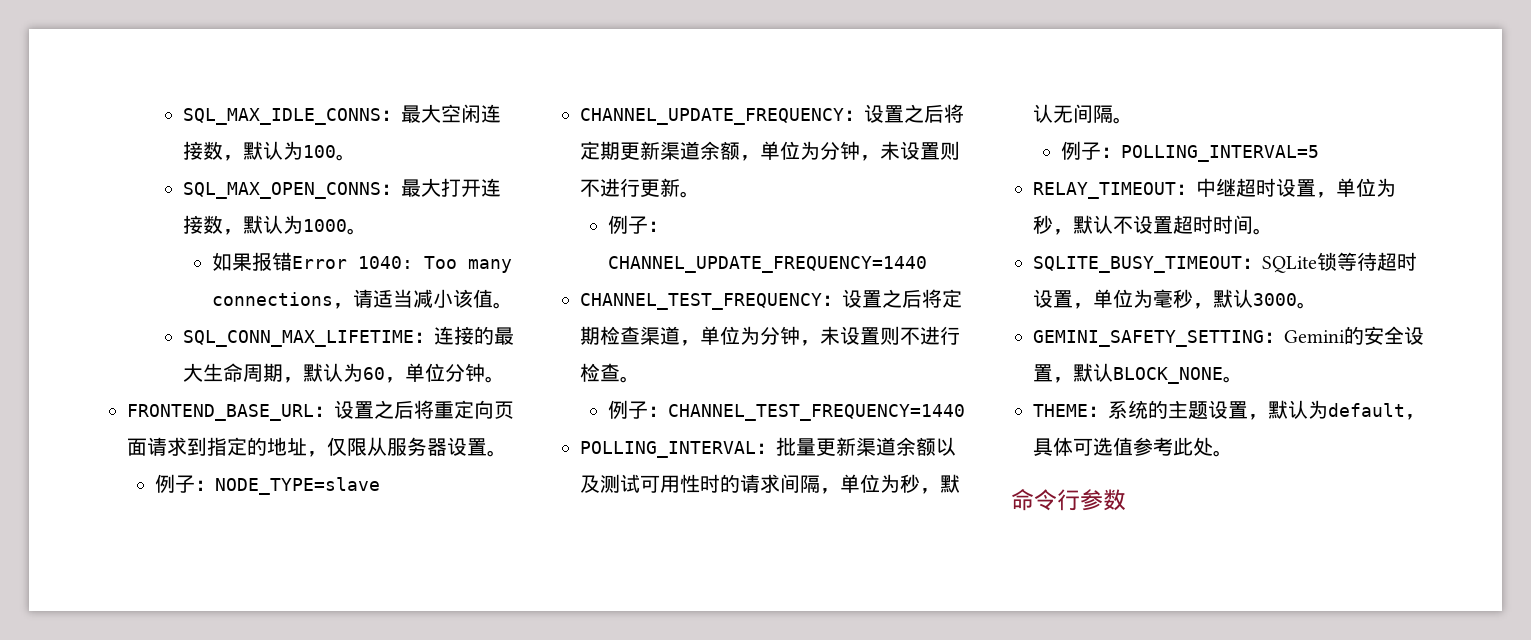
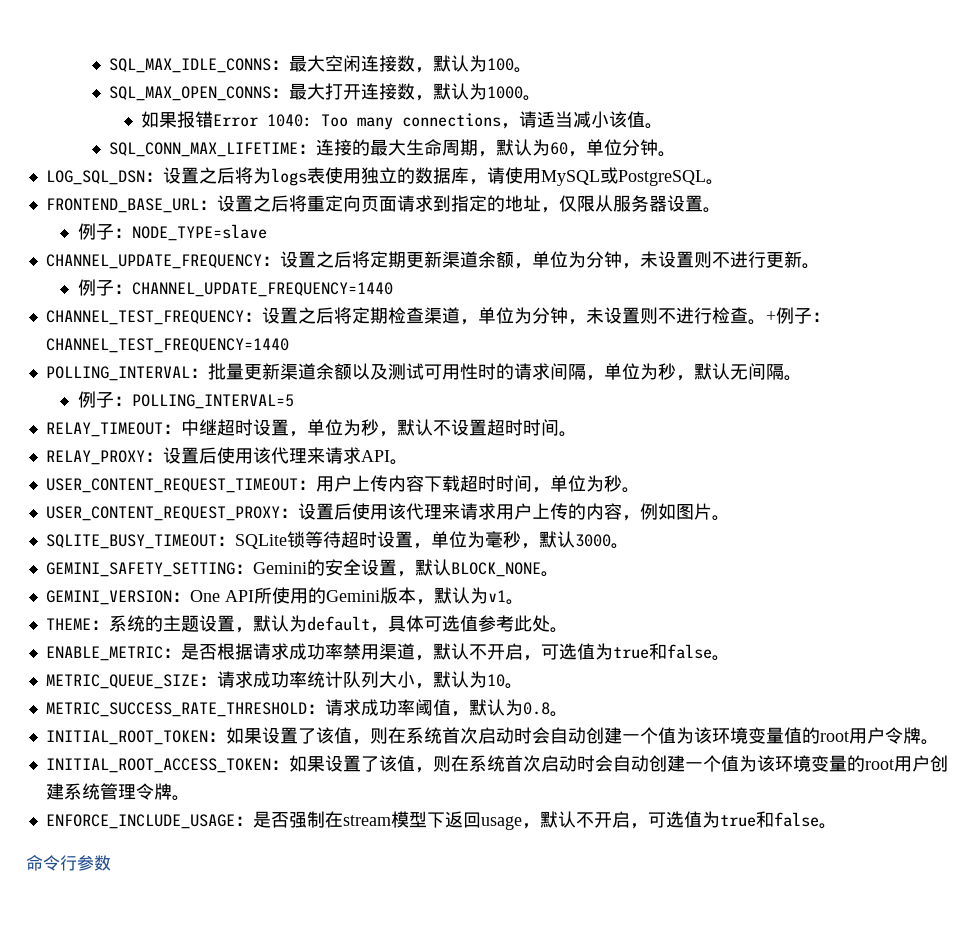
+ LOG_SQL_DSN：设置之后将为logs表使用独立的数据库，请使用MySQL或PostgreSQL。
- CHANNEL_TEST_FREQUENCY：设置之后将定期检查渠道，单位为分钟，未设置则不进行检查。
- 例子：CHANNEL_TEST_FREQUENCY=1440
+ CHANNEL_TEST_FREQUENCY：设置之后将定期检查渠道，单位为分钟，未设置则不进行检查。+例子：CHANNEL_TEST_FREQUENCY=1440
+ RELAY_PROXY：设置后使用该代理来请求API。
+ USER_CONTENT_REQUEST_TIMEOUT：用户上传内容下载超时时间，单位为秒。
+ USER_CONTENT_REQUEST_PROXY：设置后使用该代理来请求用户上传的内容，例如图片。
+ GEMINI_VERSION：One API所使用的Gemini版本，默认为v1。
+ ENABLE_METRIC：是否根据请求成功率禁用渠道，默认不开启，可选值为true和false。
+ METRIC_QUEUE_SIZE：请求成功率统计队列大小，默认为10。
+ METRIC_SUCCESS_RATE_THRESHOLD：请求成功率阈值，默认为0.8。
+ INITIAL_ROOT_TOKEN：如果设置了该值，则在系统首次启动时会自动创建一个值为该环境变量值的root用户令牌。
+ INITIAL_ROOT_ACCESS_TOKEN：如果设置了该值，则在系统首次启动时会自动创建一个值为该环境变量的root用户创建系统管理令牌。
+ ENFORCE_INCLUDE_USAGE：是否强制在stream模型下返回usage，默认不开启，可选值为true和false。

